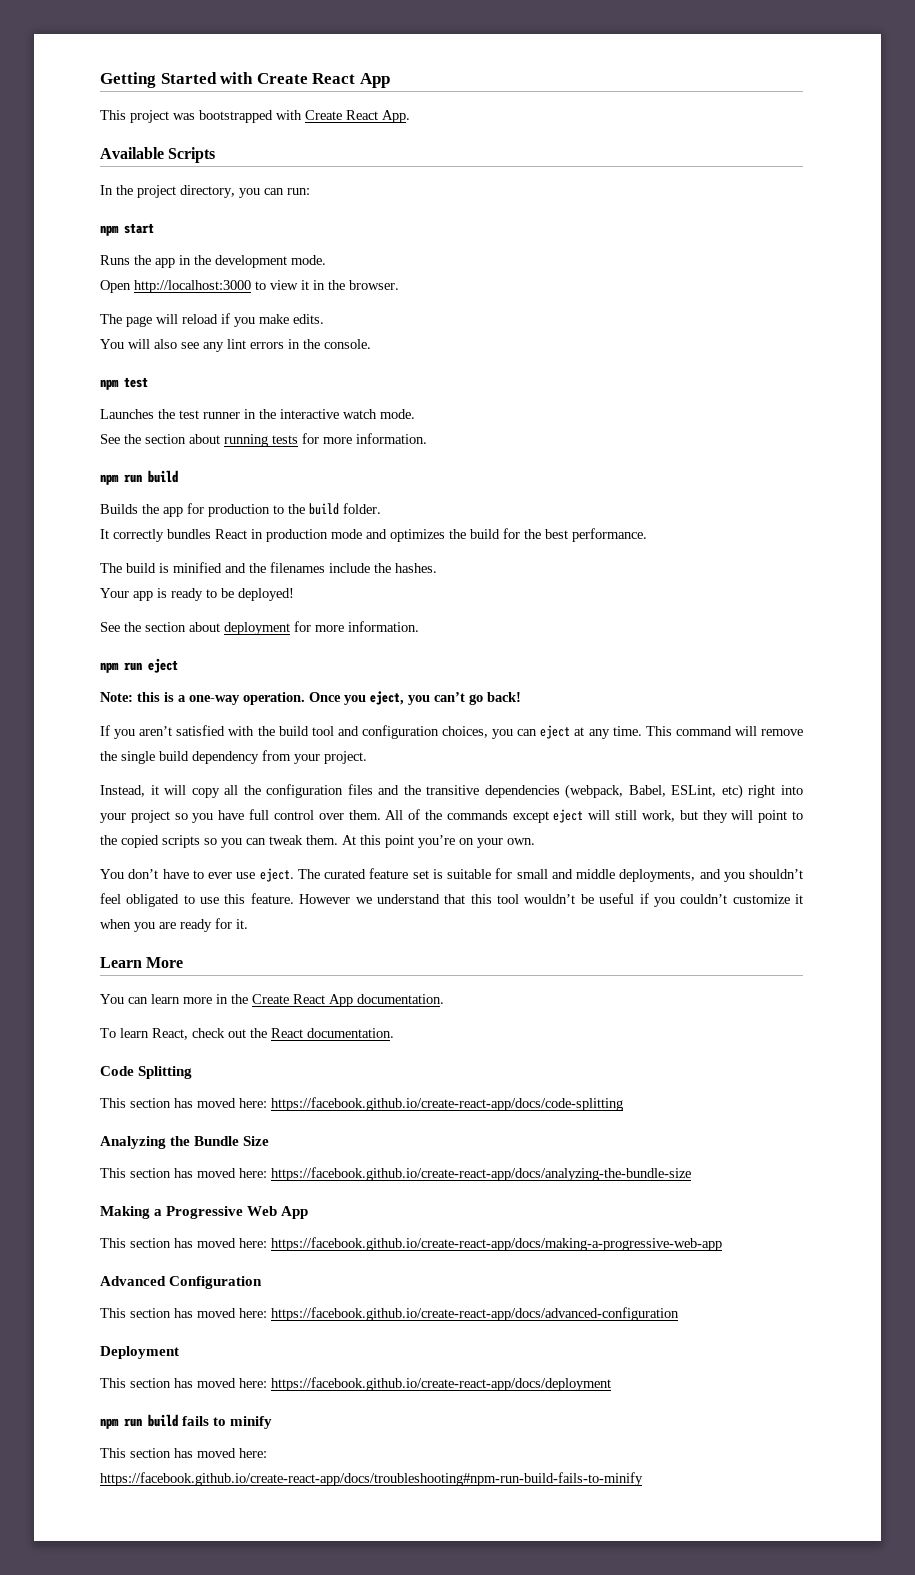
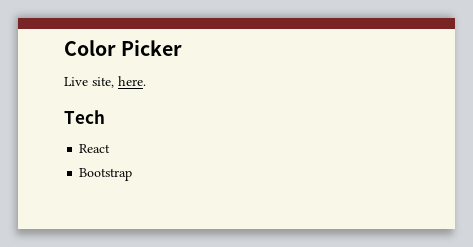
- Getting Started with Create React App
- This project was bootstrapped with Create React App.
- Available Scripts
- In the project directory, you can run:
- npm start
- Runs the app in the development mode.
- Open http://localhost:3000 to view it in the browser.
- The page will reload if you make edits.
- You will also see any lint errors in the console.
- npm test
- Launches the test runner in the interactive watch mode.
- See the section about running tests for more information.
- npm run build
- Builds the app for production to the build folder.
- It correctly bundles React in production mode and optimizes the build for the best performance.
- The build is minified and the filenames include the hashes.
- Your app is ready to be deployed!
- See the section about deployment for more information.
- npm run eject
- Note: this is a one-way operation. Once you eject, you can’t go back!
- If you aren’t satisfied with the build tool and configuration choices, you can eject at any time. This command will remove the single build dependency from your project.
- Instead, it will copy all the configuration files and the transitive dependencies (webpack, Babel, ESLint, etc) right into your project so you have full control over them. All of the commands except eject will still work, but they will point to the copied scripts so you can tweak them. At this point you’re on your own.
- You don’t have to ever use eject. The curated feature set is suitable for small and middle deployments, and you shouldn’t feel obligated to use this feature. However we understand that this tool wouldn’t be useful if you couldn’t customize it when you are ready for it.
- Learn More
- You can learn more in the Create React App documentation.
- To learn React, check out the React documentation.
- Code Splitting
- This section has moved here: https://facebook.github.io/create-react-app/docs/code-splitting
- Analyzing the Bundle Size
- This section has moved here: https://facebook.github.io/create-react-app/docs/analyzing-the-bundle-size
- Making a Progressive Web App
- This section has moved here: https://facebook.github.io/create-react-app/docs/making-a-progressive-web-app
- Advanced Configuration
- This section has moved here: https://facebook.github.io/create-react-app/docs/advanced-configuration
- Deployment
- This section has moved here: https://facebook.github.io/create-react-app/docs/deployment
- npm run build fails to minify
- This section has moved here: https://facebook.github.io/create-react-app/docs/troubleshooting#npm-run-build-fails-to-minify
+ Color Picker
+ Live site, here.
+ Tech
+ React
+ Bootstrap

